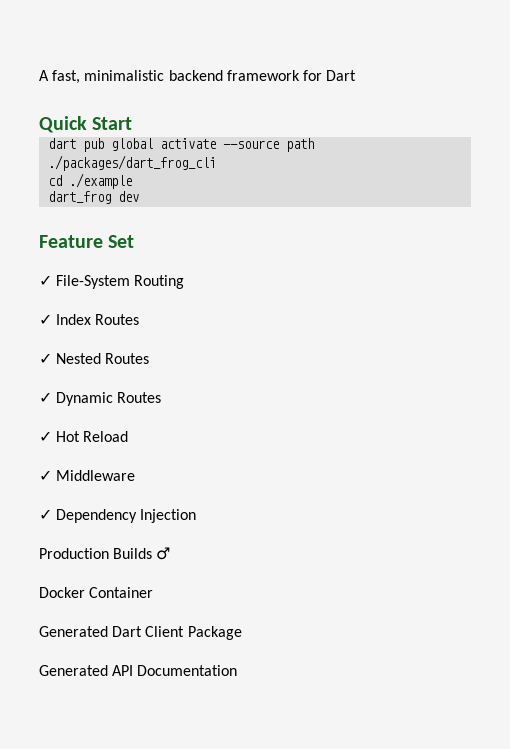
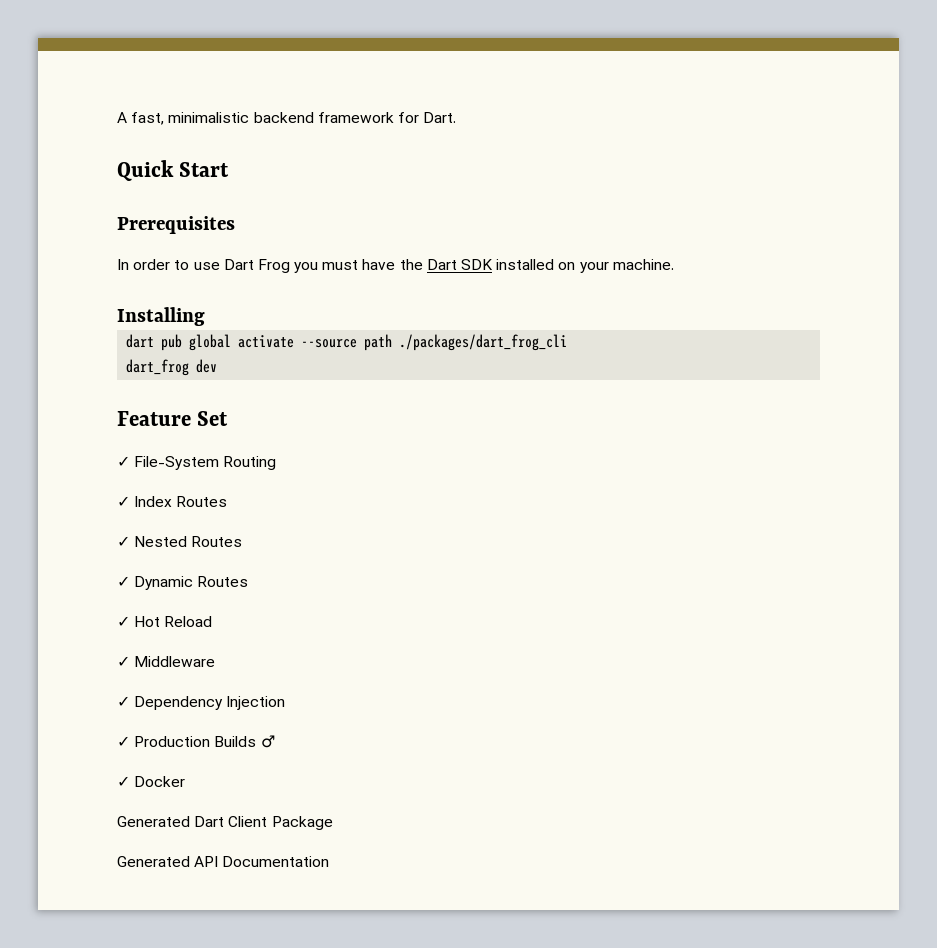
- A fast, minimalistic backend framework for Dart
+ A fast, minimalistic backend framework for Dart.
+ Prerequisites
+ In order to use Dart Frog you must have the Dart SDK installed on your machine.
+ Installing
- cd ./example
- Production Builds ♂
+ ✓ Production Builds ♂
- Docker Container
+ ✓ Docker

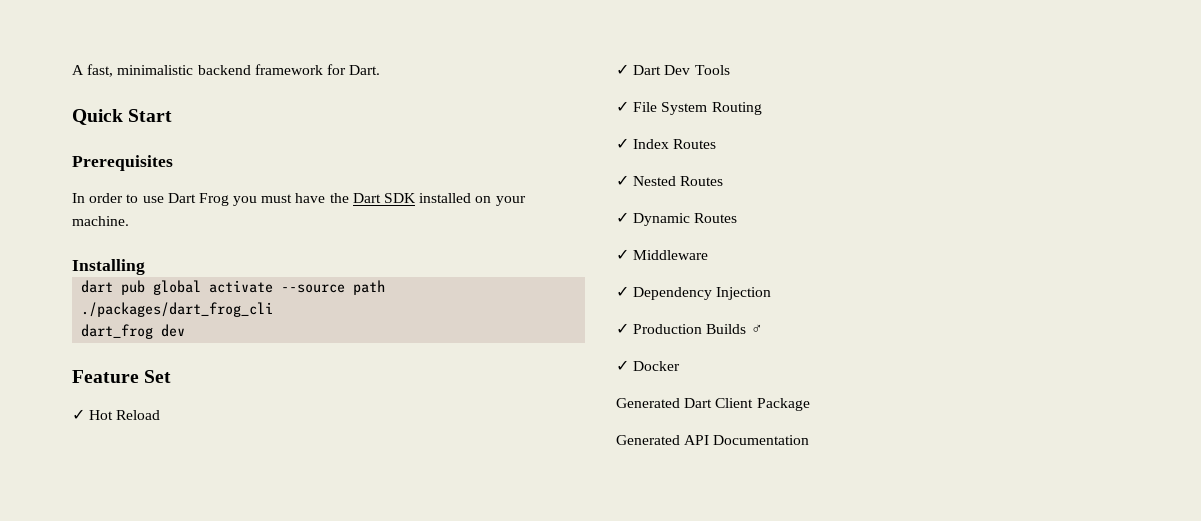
- ✓ File-System Routing
+ ✓ Hot Reload
+ ✓ Dart Dev Tools
+ ✓ File System Routing
- ✓ Hot Reload

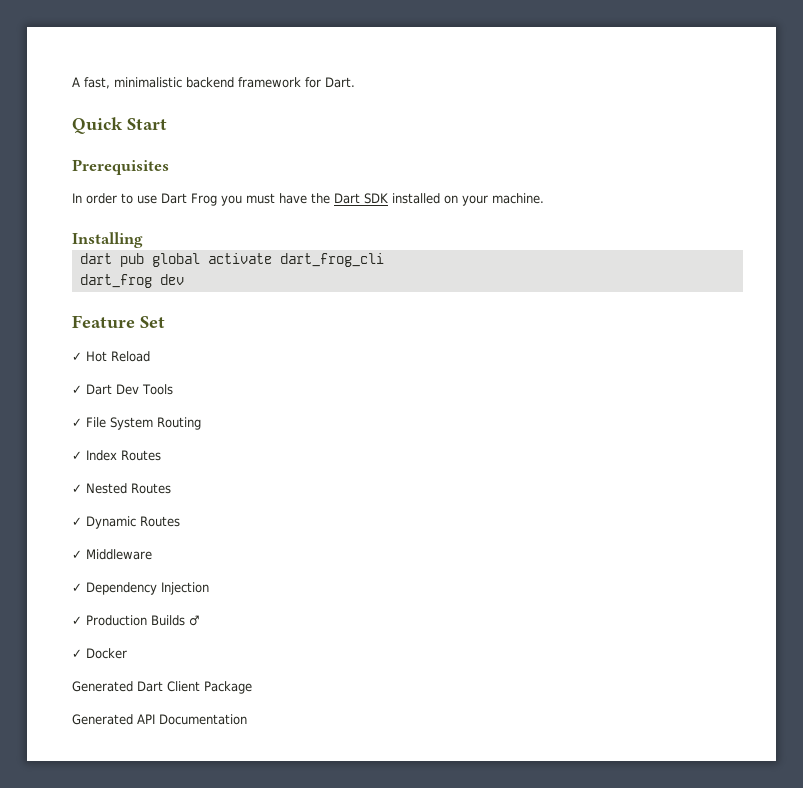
- dart pub global activate --source path ./packages/dart_frog_cli
+ dart pub global activate dart_frog_cli

